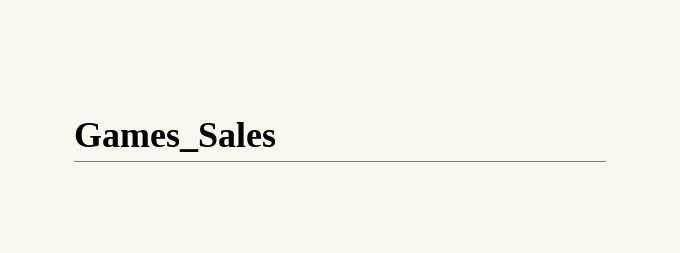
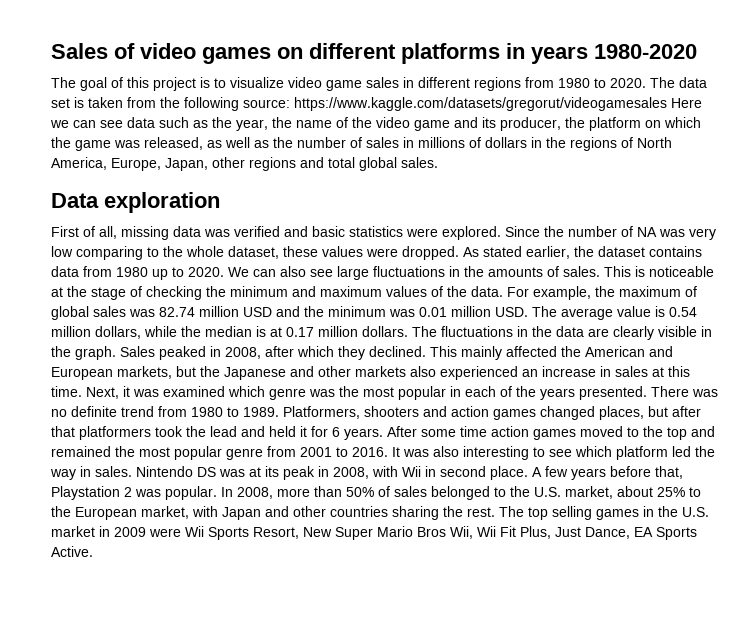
- Games_Sales
+ Sales of video games on different platforms in years 1980-2020
+ The goal of this project is to visualize video game sales in different regions from 1980 to 2020. The data set is taken from the following source: https://www.kaggle.com/datasets/gregorut/videogamesales Here we can see data such as the year, the name of the video game and its producer, the platform on which the game was released, as well as the number of sales in millions of dollars in the regions of North America, Europe, Japan, other regions and total global sales.
+ Data exploration
+ First of all, missing data was verified and basic statistics were explored. Since the number of NA was very low comparing to the whole dataset, these values were dropped. As stated earlier, the dataset contains data from 1980 up to 2020. We can also see large fluctuations in the amounts of sales. This is noticeable at the stage of checking the minimum and maximum values of the data. For example, the maximum of global sales was 82.74 million USD and the minimum was 0.01 million USD. The average value is 0.54 million dollars, while the median is at 0.17 million dollars. The fluctuations in the data are clearly visible in the graph. Sales peaked in 2008, after which they declined. This mainly affected the American and European markets, but the Japanese and other markets also experienced an increase in sales at this time. Next, it was examined which genre was the most popular in each of the years presented. There was no definite trend from 1980 to 1989. Platformers, shooters and action games changed places, but after that platformers took the lead and held it for 6 years. After some time action games moved to the top and remained the most popular genre from 2001 to 2016. It was also interesting to see which platform led the way in sales. Nintendo DS was at its peak in 2008, with Wii in second place. A few years before that, Playstation 2 was popular. In 2008, more than 50% of sales belonged to the U.S. market, about 25% to the European market, with Japan and other countries sharing the rest. The top selling games in the U.S. market in 2009 were Wii Sports Resort, New Super Mario Bros Wii, Wii Fit Plus, Just Dance, EA Sports Active.

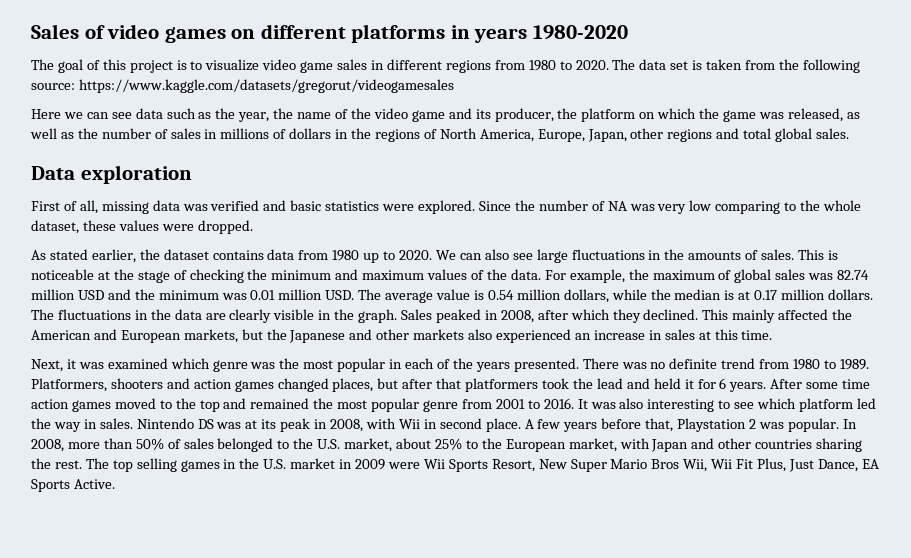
- https://www.kaggle.com/datasets/gregorut/videogamesales Here we can see data such as the year, the name of the video game and its producer, the platform on which the game was released, as well as the number of sales in millions of dollars in the regions of North America, Europe, Japan, other regions and total global sales.
+ https://www.kaggle.com/datasets/gregorut/videogamesales
+ Here we can see data such as the year, the name of the video game and its producer, the platform on which the game was released, as well as the number of sales in millions of dollars in the regions of North America, Europe, Japan, other regions and total global sales.
- Since the number of NA was very low comparing to the whole dataset, these values were dropped. As stated earlier, the dataset contains data from 1980 up to 2020.
+ Since the number of NA was very low comparing to the whole dataset, these values were dropped.
+ As stated earlier, the dataset contains data from 1980 up to 2020.
- This mainly affected the American and European markets, but the Japanese and other markets also experienced an increase in sales at this time. Next, it was examined which genre was the most popular in each of the years presented.
+ This mainly affected the American and European markets, but the Japanese and other markets also experienced an increase in sales at this time.
+ Next, it was examined which genre was the most popular in each of the years presented.

